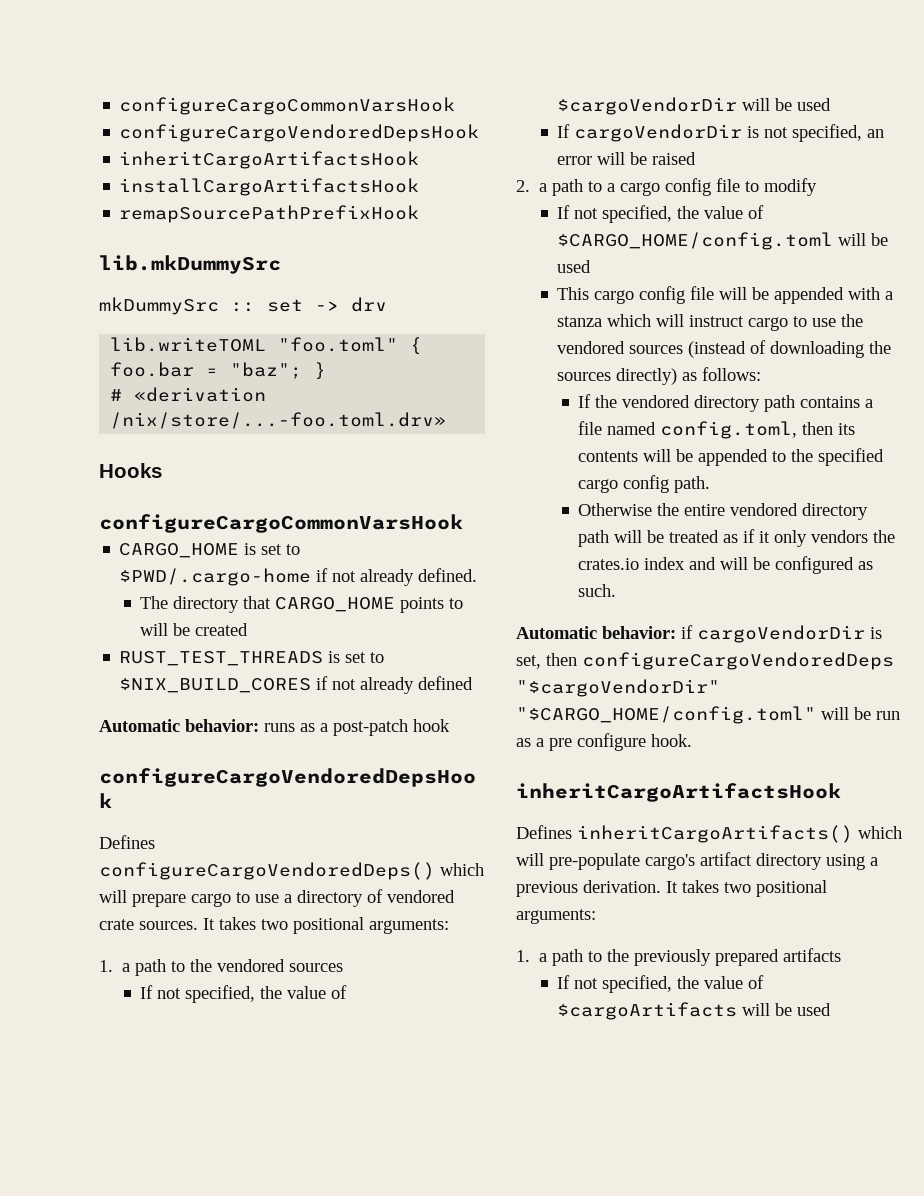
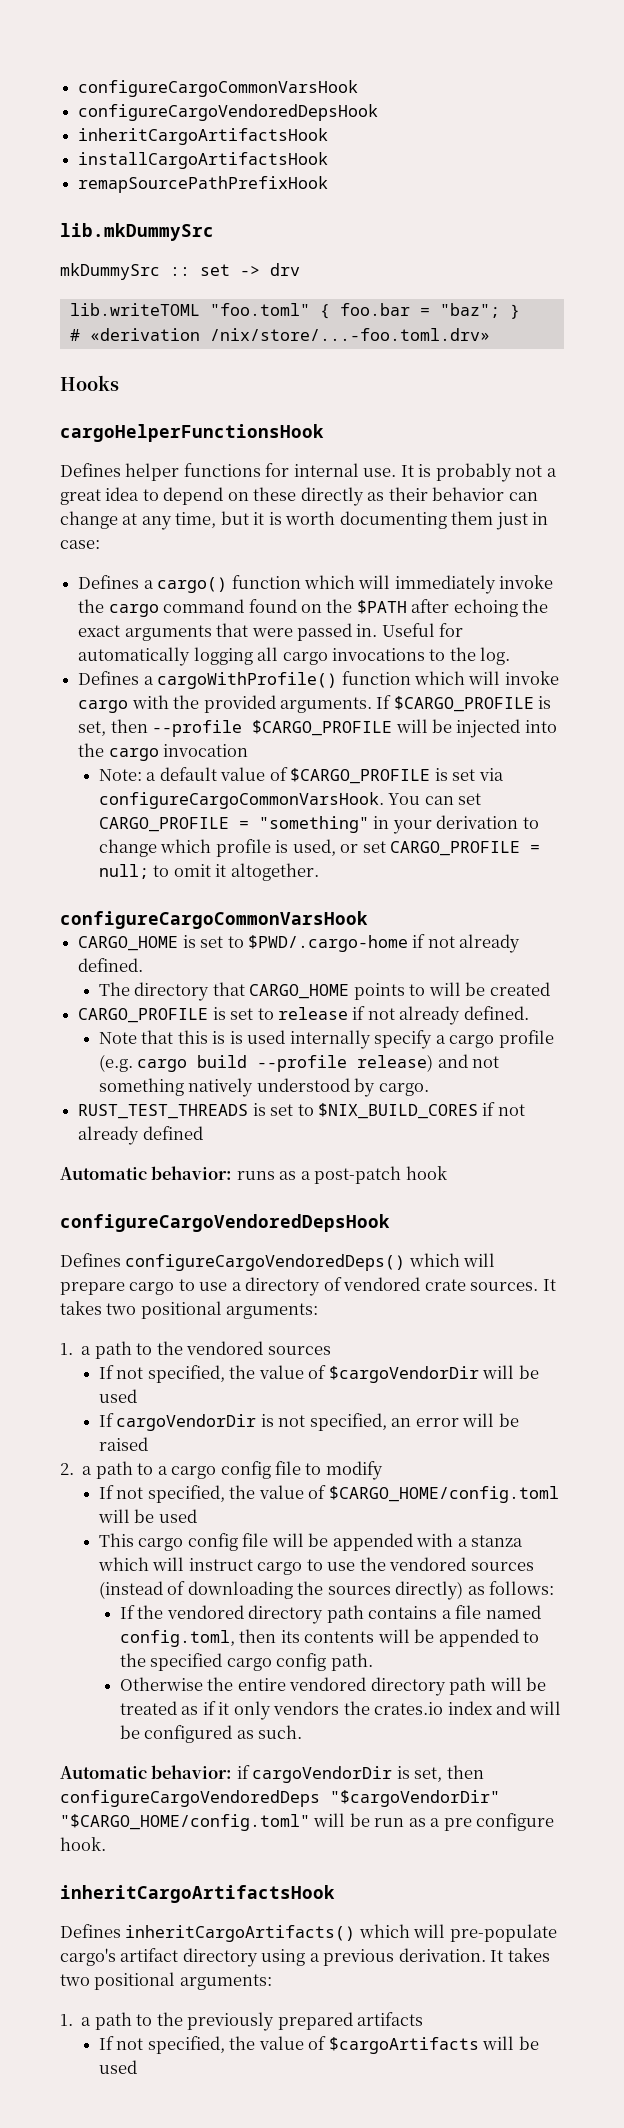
+ cargoHelperFunctionsHook
+ Defines helper functions for internal use. It is probably not a great idea to depend on these directly as their behavior can change at any time, but it is worth documenting them just in case:
+ Defines a cargo() function which will immediately invoke the cargo command found on the $PATH after echoing the exact arguments that were passed in. Useful for automatically logging all cargo invocations to the log.
+ Defines a cargoWithProfile() function which will invoke cargo with the provided arguments. If $CARGO_PROFILE is set, then --profile $CARGO_PROFILE will be injected into the cargo invocation
+ Note: a default value of $CARGO_PROFILE is set via configureCargoCommonVarsHook. You can set CARGO_PROFILE = "something" in your derivation to change which profile is used, or set CARGO_PROFILE = null; to omit it altogether.
+ CARGO_PROFILE is set to release if not already defined.
+ Note that this is is used internally specify a cargo profile (e.g. cargo build --profile release) and not something natively understood by cargo.

